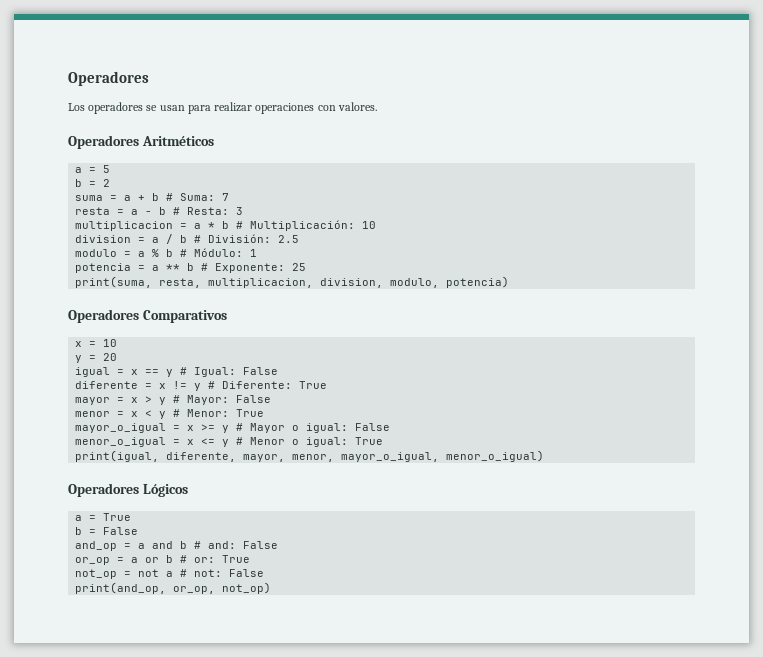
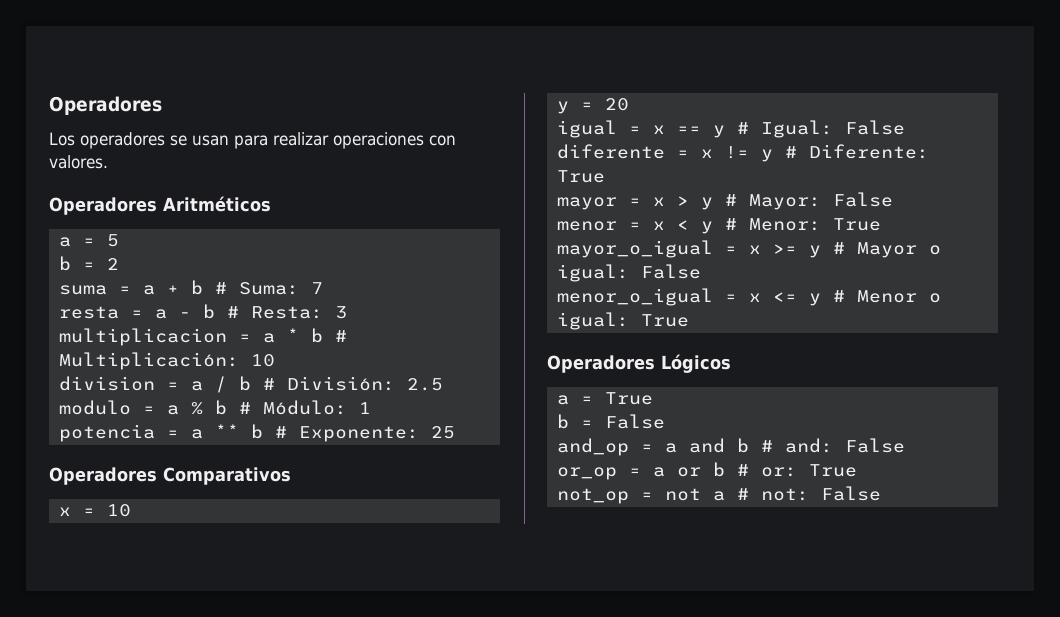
- print(suma, resta, multiplicacion, division, modulo, potencia)
- print(igual, diferente, mayor, menor, mayor_o_igual, menor_o_igual)
- print(and_op, or_op, not_op)

